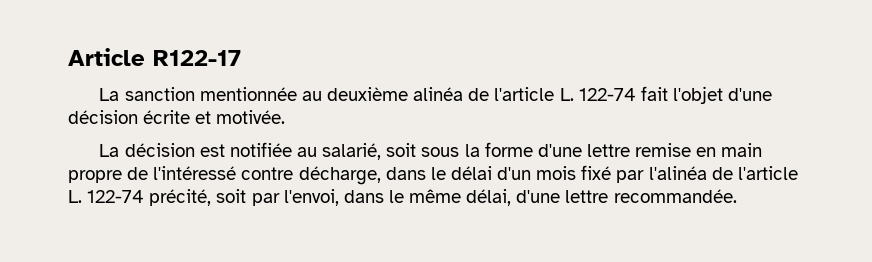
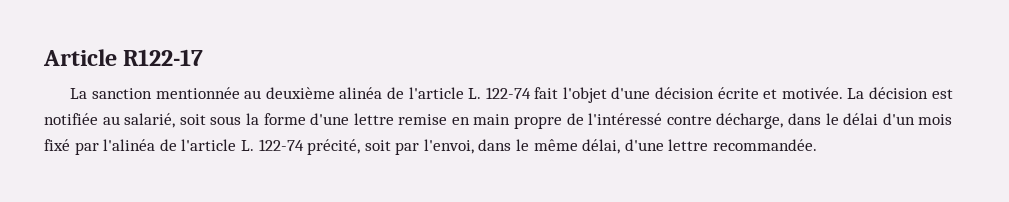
- La sanction mentionnée au deuxième alinéa de l'article L. 122-74 fait l'objet d'une décision écrite et motivée.
- La décision est notifiée au salarié, soit sous la forme d'une lettre remise en main propre de l'intéressé contre décharge, dans le délai d'un mois fixé par l'alinéa de l'article L. 122-74 précité, soit par l'envoi, dans le même délai, d'une lettre recommandée.
+ La sanction mentionnée au deuxième alinéa de l'article L. 122-74 fait l'objet d'une décision écrite et motivée. La décision est notifiée au salarié, soit sous la forme d'une lettre remise en main propre de l'intéressé contre décharge, dans le délai d'un mois fixé par l'alinéa de l'article L. 122-74 précité, soit par l'envoi, dans le même délai, d'une lettre recommandée.

